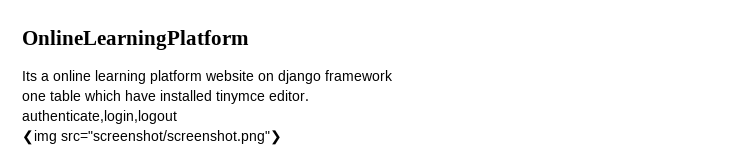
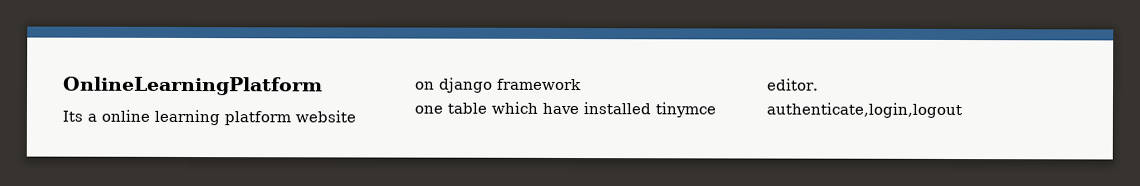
- ❮img src="screenshot/screenshot.png"❯

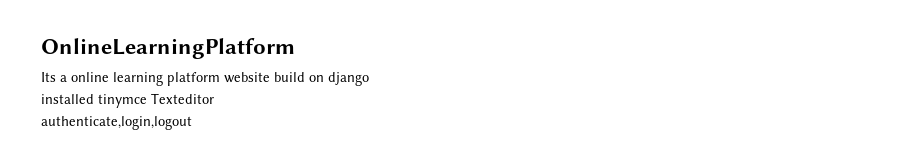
- Its a online learning platform website on django framework
- one table which have installed tinymce editor.
+ Its a online learning platform website build on django
+ installed tinymce Texteditor

